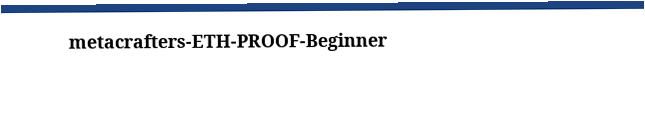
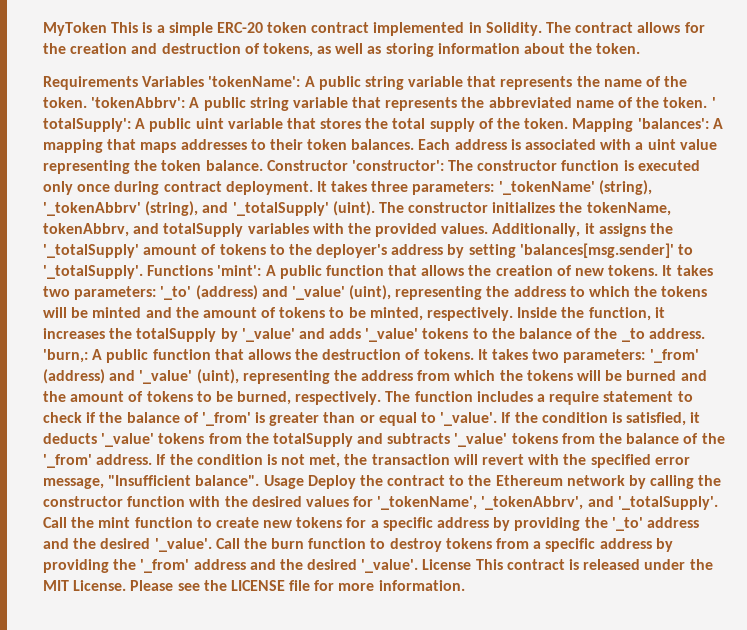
- metacrafters-ETH-PROOF-Beginner
+ MyToken This is a simple ERC-20 token contract implemented in Solidity. The contract allows for the creation and destruction of tokens, as well as storing information about the token.
+ Requirements Variables 'tokenName': A public string variable that represents the name of the token. 'tokenAbbrv': A public string variable that represents the abbreviated name of the token. ' totalSupply': A public uint variable that stores the total supply of the token. Mapping 'balances': A mapping that maps addresses to their token balances. Each address is associated with a uint value representing the token balance. Constructor 'constructor': The constructor function is executed only once during contract deployment. It takes three parameters: '_tokenName' (string), '_tokenAbbrv' (string), and '_totalSupply' (uint). The constructor initializes the tokenName, tokenAbbrv, and totalSupply variables with the provided values. Additionally, it assigns the '_totalSupply' amount of tokens to the deployer's address by setting 'balances[msg.sender]' to '_totalSupply'. Functions 'mint': A public function that allows the creation of new tokens. It takes two parameters: '_to' (address) and '_value' (uint), representing the address to which the tokens will be minted and the amount of tokens to be minted, respectively. Inside the function, it increases the totalSupply by '_value' and adds '_value' tokens to the balance of the _to address. 'burn,: A public function that allows the destruction of tokens. It takes two parameters: '_from' (address) and '_value' (uint), representing the address from which the tokens will be burned and the amount of tokens to be burned, respectively. The function includes a require statement to check if the balance of '_from' is greater than or equal to '_value'. If the condition is satisfied, it deducts '_value' tokens from the totalSupply and subtracts '_value' tokens from the balance of the '_from' address. If the condition is not met, the transaction will revert with the specified error message, "Insufficient balance". Usage Deploy the contract to the Ethereum network by calling the constructor function with the desired values for '_tokenName', '_tokenAbbrv', and '_totalSupply'. Call the mint function to create new tokens for a specific address by providing the '_to' address and the desired '_value'. Call the burn function to destroy tokens from a specific address by providing the '_from' address and the desired '_value'. License This contract is released under the MIT License. Please see the LICENSE file for more information.

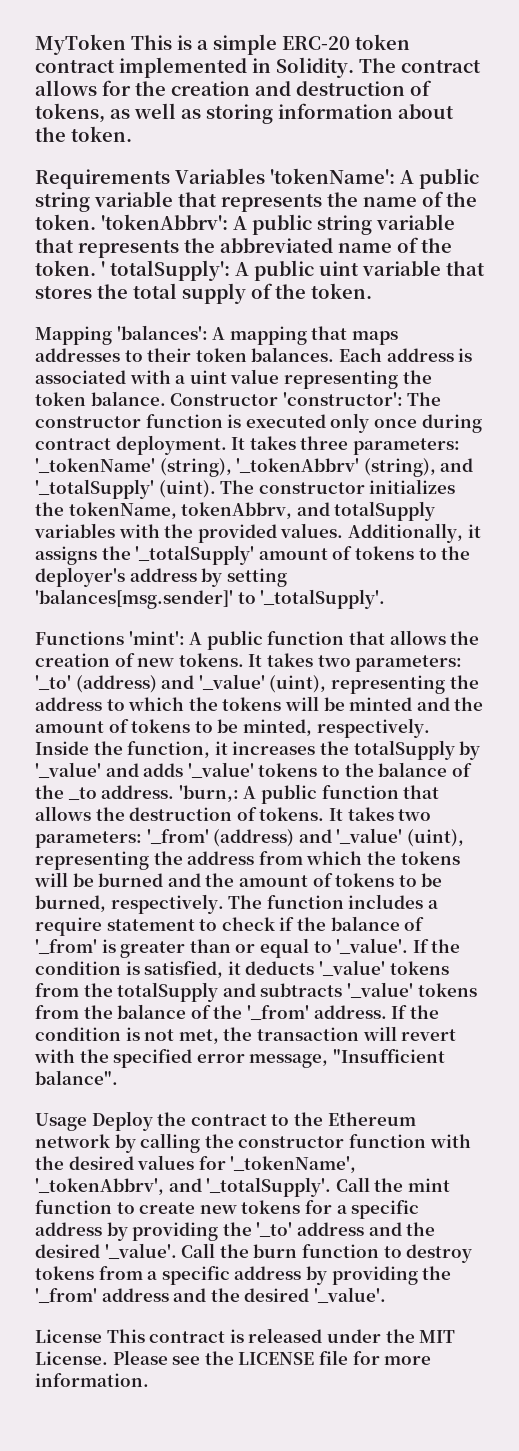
- ' totalSupply': A public uint variable that stores the total supply of the token. Mapping 'balances': A mapping that maps addresses to their token balances.
+ ' totalSupply': A public uint variable that stores the total supply of the token.
+ Mapping 'balances': A mapping that maps addresses to their token balances.
- Additionally, it assigns the '_totalSupply' amount of tokens to the deployer's address by setting 'balances[msg.sender]' to '_totalSupply'. Functions 'mint': A public function that allows the creation of new tokens.
+ Additionally, it assigns the '_totalSupply' amount of tokens to the deployer's address by setting 'balances[msg.sender]' to '_totalSupply'.
+ Functions 'mint': A public function that allows the creation of new tokens.
- If the condition is not met, the transaction will revert with the specified error message, "Insufficient balance". Usage Deploy the contract to the Ethereum network by calling the constructor function with the desired values for '_tokenName', '_tokenAbbrv', and '_totalSupply'.
+ If the condition is not met, the transaction will revert with the specified error message, "Insufficient balance".
+ Usage Deploy the contract to the Ethereum network by calling the constructor function with the desired values for '_tokenName', '_tokenAbbrv', and '_totalSupply'.
- Call the burn function to destroy tokens from a specific address by providing the '_from' address and the desired '_value'. License This contract is released under the MIT License.
+ Call the burn function to destroy tokens from a specific address by providing the '_from' address and the desired '_value'.
+ License This contract is released under the MIT License.

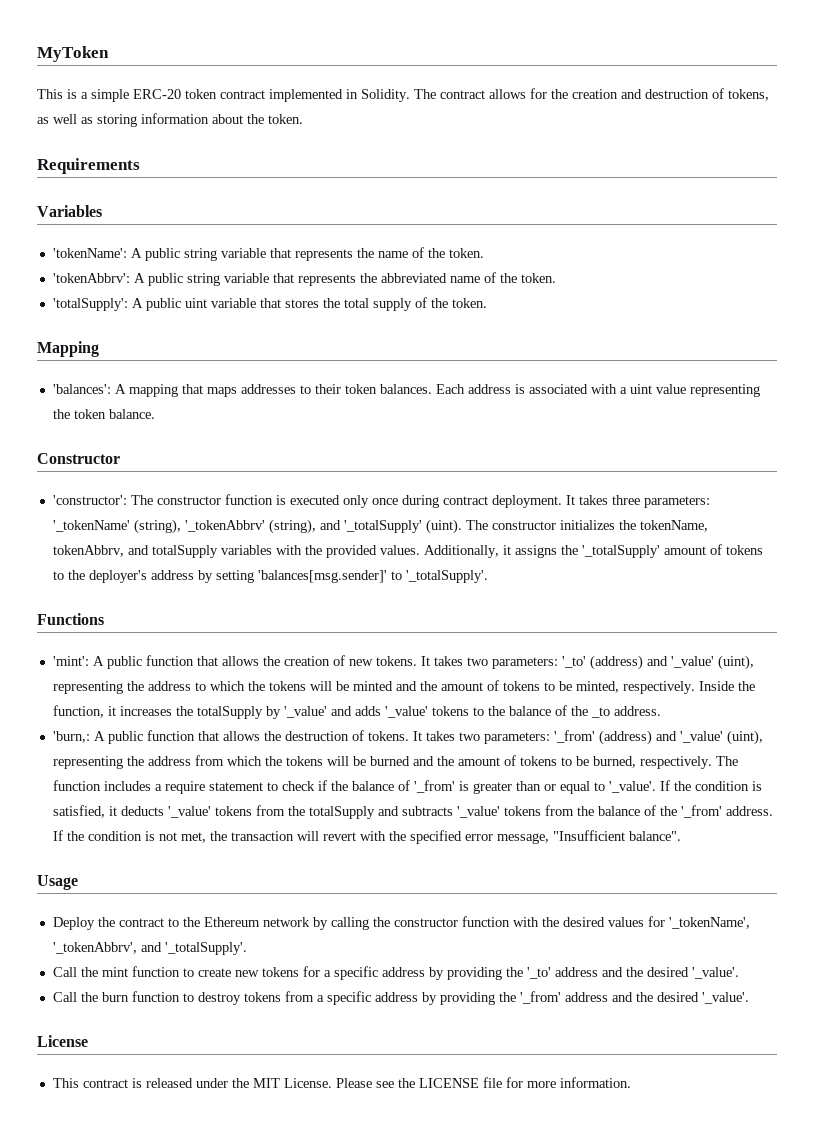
- MyToken This is a simple ERC-20 token contract implemented in Solidity.
+ MyToken
+ This is a simple ERC-20 token contract implemented in Solidity.
- Requirements Variables 'tokenName': A public string variable that represents the name of the token. 'tokenAbbrv': A public string variable that represents the abbreviated name of the token. ' totalSupply': A public uint variable that stores the total supply of the token.
+ Requirements
+ Variables
+ 'tokenName': A public string variable that represents the name of the token.
+ 'tokenAbbrv': A public string variable that represents the abbreviated name of the token.
+ 'totalSupply': A public uint variable that stores the total supply of the token.
- Mapping 'balances': A mapping that maps addresses to their token balances.
+ Mapping
+ 'balances': A mapping that maps addresses to their token balances.
- Each address is associated with a uint value representing the token balance. Constructor 'constructor': The constructor function is executed only once during contract deployment.
+ Each address is associated with a uint value representing the token balance.
+ Constructor
+ 'constructor': The constructor function is executed only once during contract deployment.
- Functions 'mint': A public function that allows the creation of new tokens.
+ Functions
+ 'mint': A public function that allows the creation of new tokens.
- Inside the function, it increases the totalSupply by '_value' and adds '_value' tokens to the balance of the _to address. 'burn,: A public function that allows the destruction of tokens.
+ Inside the function, it increases the totalSupply by '_value' and adds '_value' tokens to the balance of the _to address.
+ 'burn,: A public function that allows the destruction of tokens.
- Usage Deploy the contract to the Ethereum network by calling the constructor function with the desired values for '_tokenName', '_tokenAbbrv', and '_totalSupply'. Call the mint function to create new tokens for a specific address by providing the '_to' address and the desired '_value'. Call the burn function to destroy tokens from a specific address by providing the '_from' address and the desired '_value'.
+ Usage
+ Deploy the contract to the Ethereum network by calling the constructor function with the desired values for '_tokenName', '_tokenAbbrv', and '_totalSupply'.
+ Call the mint function to create new tokens for a specific address by providing the '_to' address and the desired '_value'.
+ Call the burn function to destroy tokens from a specific address by providing the '_from' address and the desired '_value'.
- License This contract is released under the MIT License.
+ License
+ This contract is released under the MIT License.

